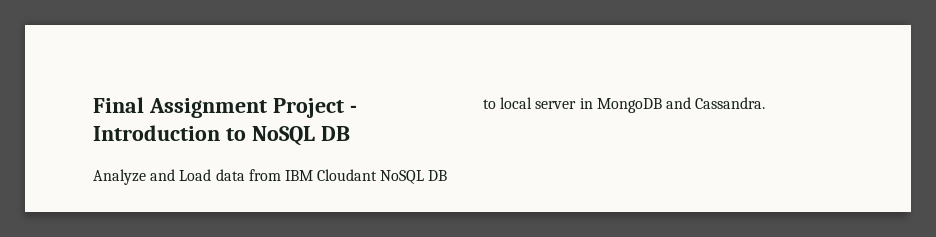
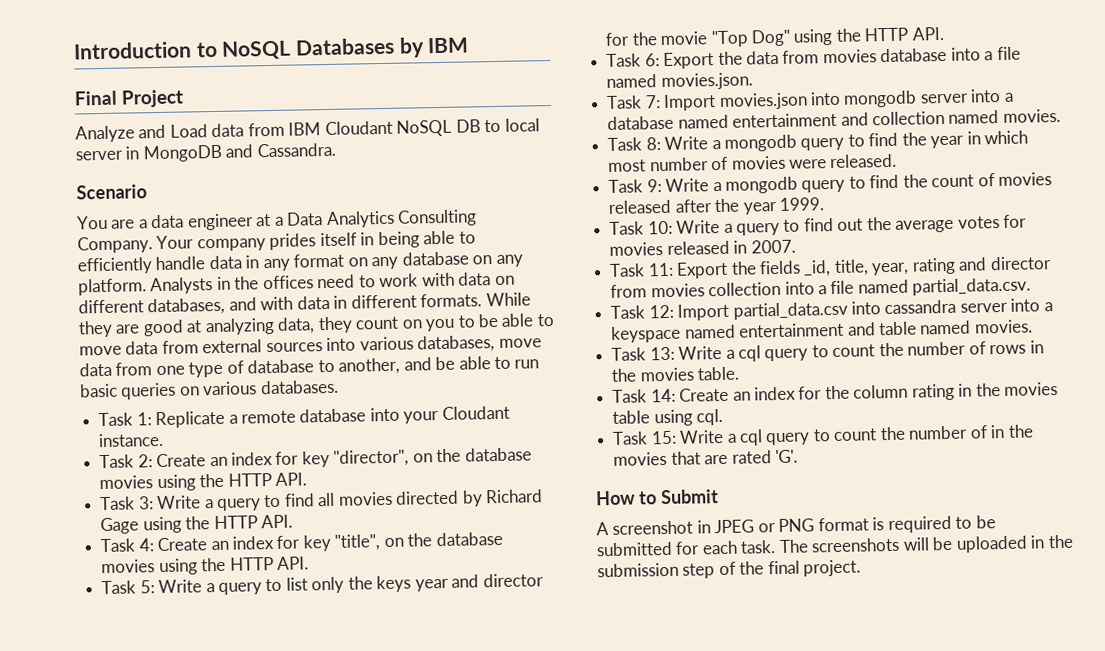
- Final Assignment Project - Introduction to NoSQL DB
+ Introduction to NoSQL Databases by IBM
+ Final Project
+ Scenario
+ You are a data engineer at a Data Analytics Consulting Company. Your company prides itself in being able to efficiently handle data in any format on any database on any platform. Analysts in the offices need to work with data on different databases, and with data in different formats. While they are good at analyzing data, they count on you to be able to move data from external sources into various databases, move data from one type of database to another, and be able to run basic queries on various databases.
+ Task 1: Replicate a remote database into your Cloudant instance.
+ Task 2: Create an index for key "director", on the database movies using the HTTP API.
+ Task 3: Write a query to find all movies directed by Richard Gage using the HTTP API.
+ Task 4: Create an index for key "title", on the database movies using the HTTP API.
+ Task 5: Write a query to list only the keys year and director for the movie "Top Dog" using the HTTP API.
+ Task 6: Export the data from movies database into a file named movies.json.
+ Task 7: Import movies.json into mongodb server into a database named entertainment and collection named movies.
+ Task 8: Write a mongodb query to find the year in which most number of movies were released.
+ Task 9: Write a mongodb query to find the count of movies released after the year 1999.
+ Task 10: Write a query to find out the average votes for movies released in 2007.
+ Task 11: Export the fields _id, title, year, rating and director from movies collection into a file named partial_data.csv.
+ Task 12: Import partial_data.csv into cassandra server into a keyspace named entertainment and table named movies.
+ Task 13: Write a cql query to count the number of rows in the movies table.
+ Task 14: Create an index for the column rating in the movies table using cql.
+ Task 15: Write a cql query to count the number of in the movies that are rated 'G'.
+ How to Submit
+ A screenshot in JPEG or PNG format is required to be submitted for each task. The screenshots will be uploaded in the submission step of the final project.

